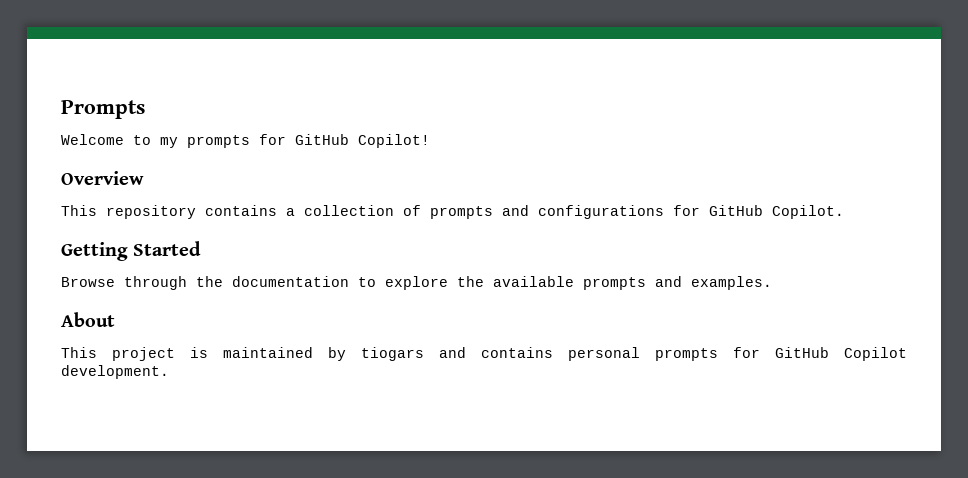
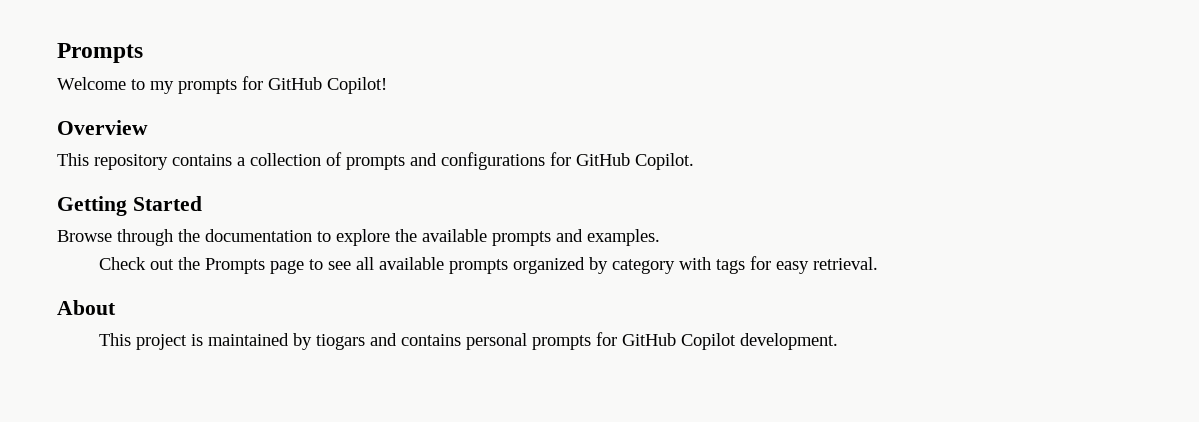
+ Check out the Prompts page to see all available prompts organized by category with tags for easy retrieval.

